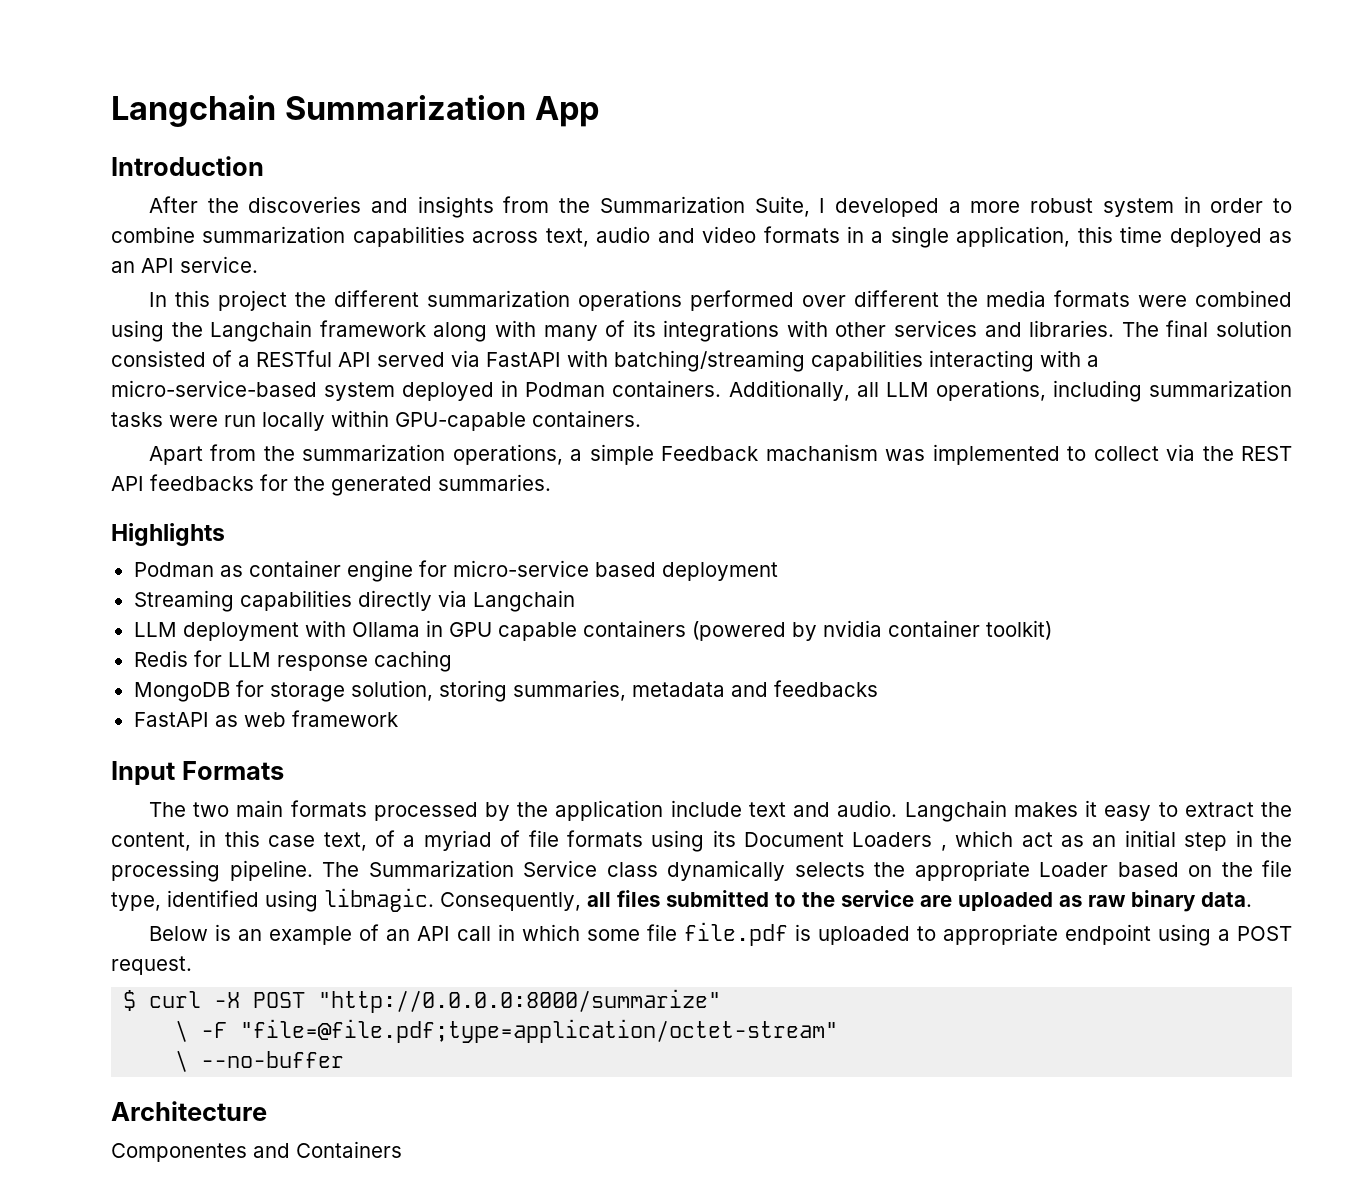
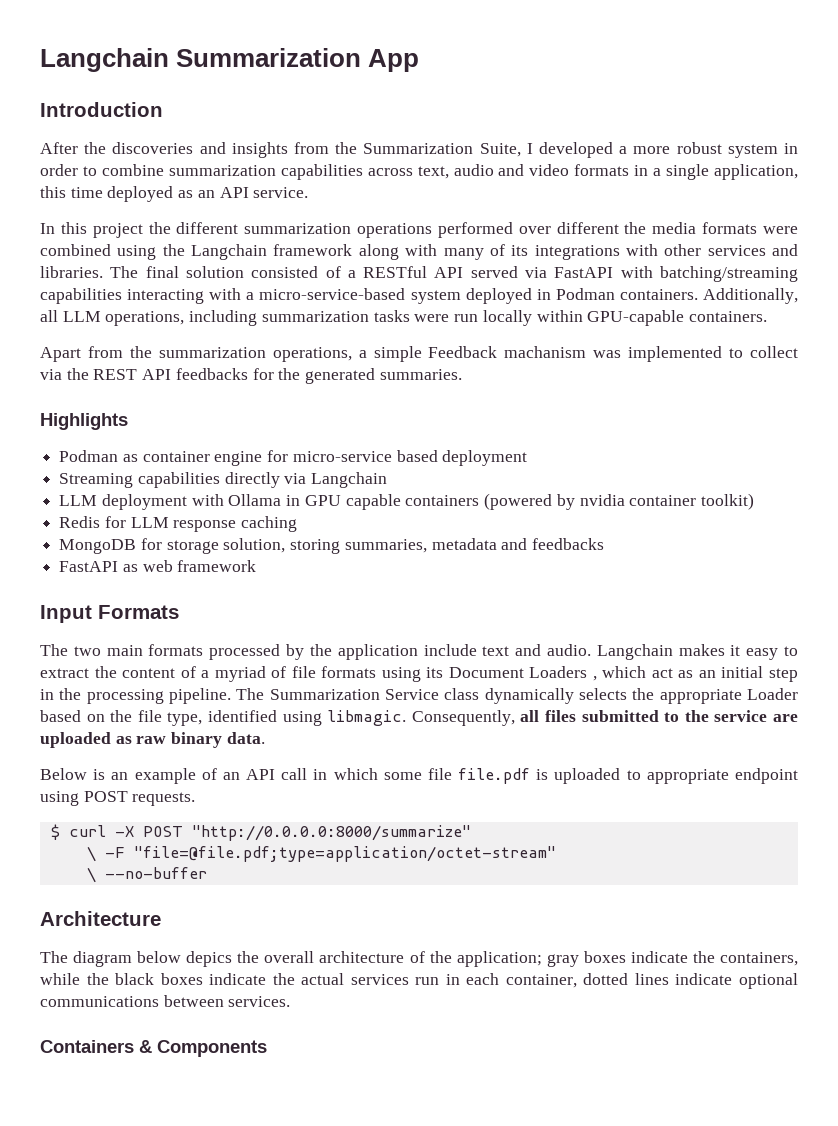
- Langchain makes it easy to extract the content, in this case text, of a myriad of file formats using its Document Loaders , which act as an initial step in the processing pipeline.
+ Langchain makes it easy to extract the content of a myriad of file formats using its Document Loaders , which act as an initial step in the processing pipeline.
- Below is an example of an API call in which some file file.pdf is uploaded to appropriate endpoint using a POST request.
+ Below is an example of an API call in which some file file.pdf is uploaded to appropriate endpoint using POST requests.
- Componentes and Containers
+ The diagram below depics the overall architecture of the application; gray boxes indicate the containers, while the black boxes indicate the actual services run in each container, dotted lines indicate optional communications between services.
+ Containers & Components

